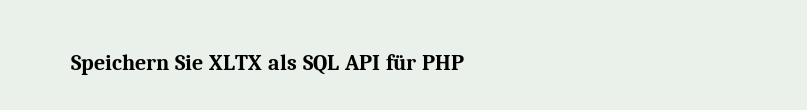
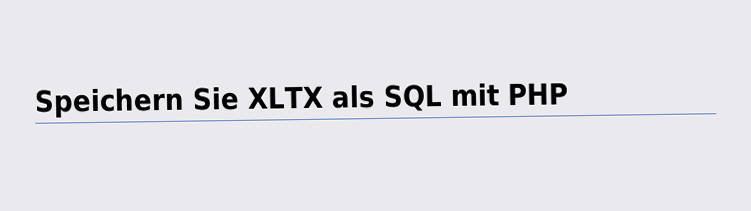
- Speichern Sie XLTX als SQL API für PHP
+ Speichern Sie XLTX als SQL mit PHP

